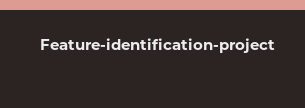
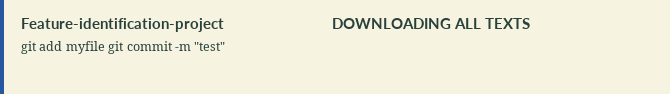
+ git add myfile git commit -m "test"
+ DOWNLOADING ALL TEXTS

